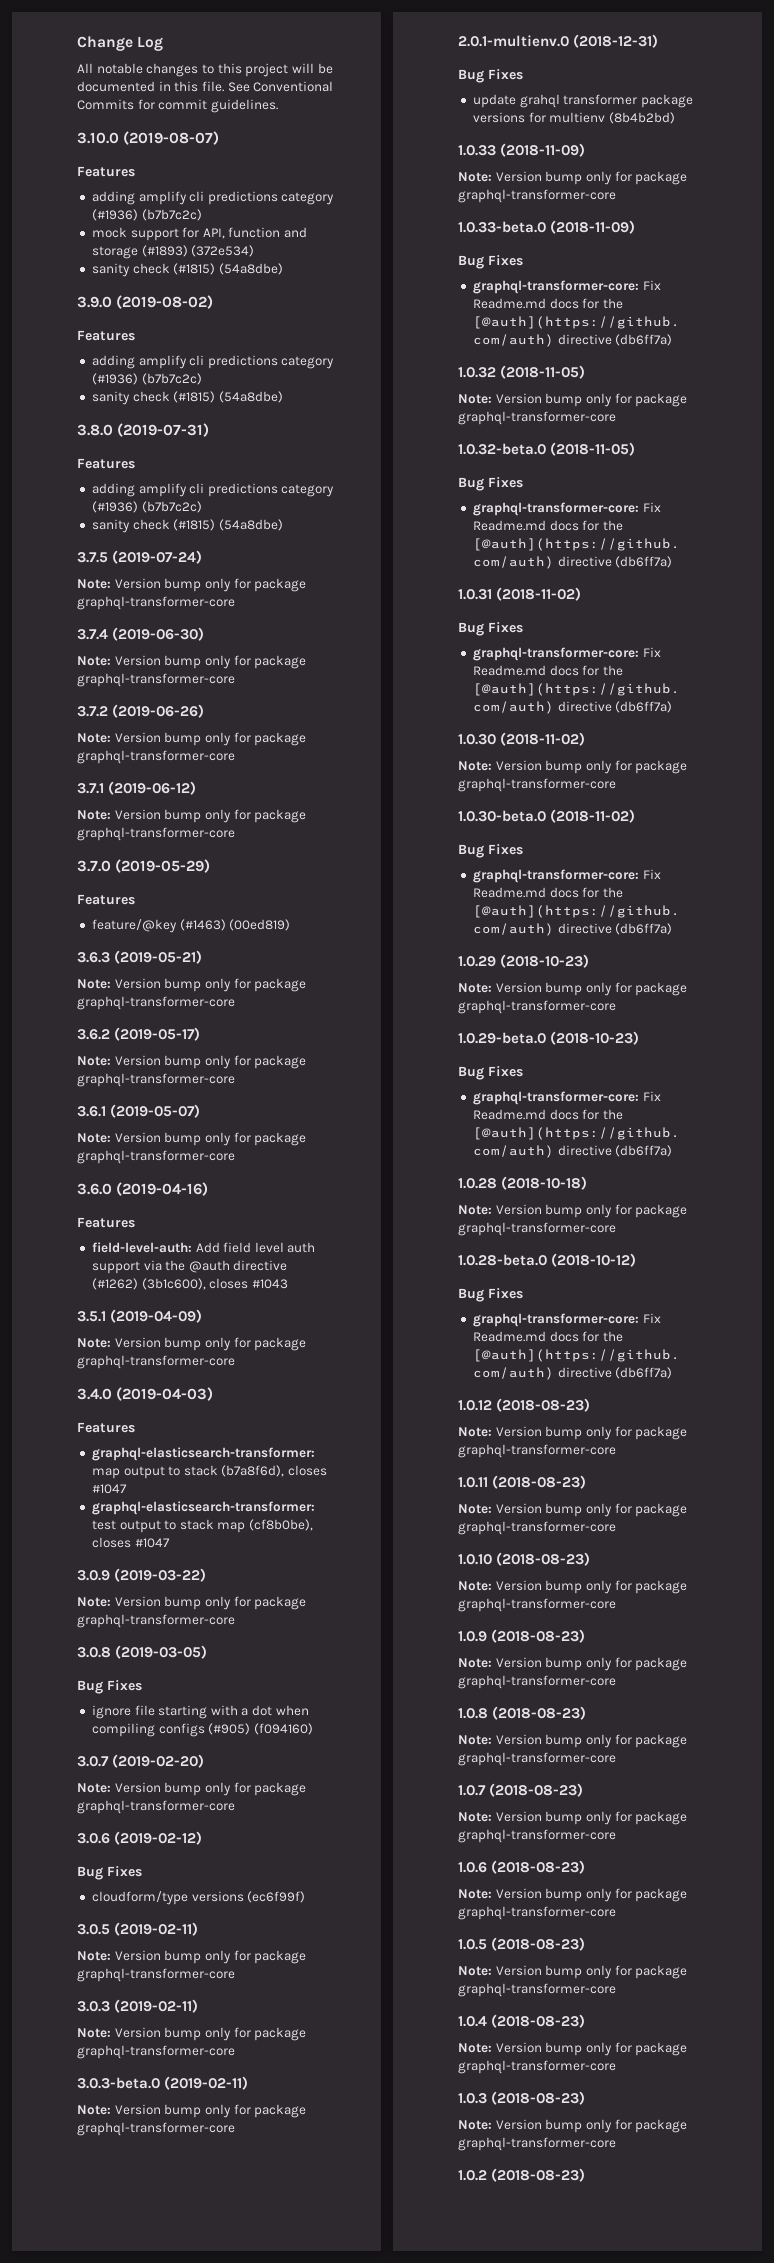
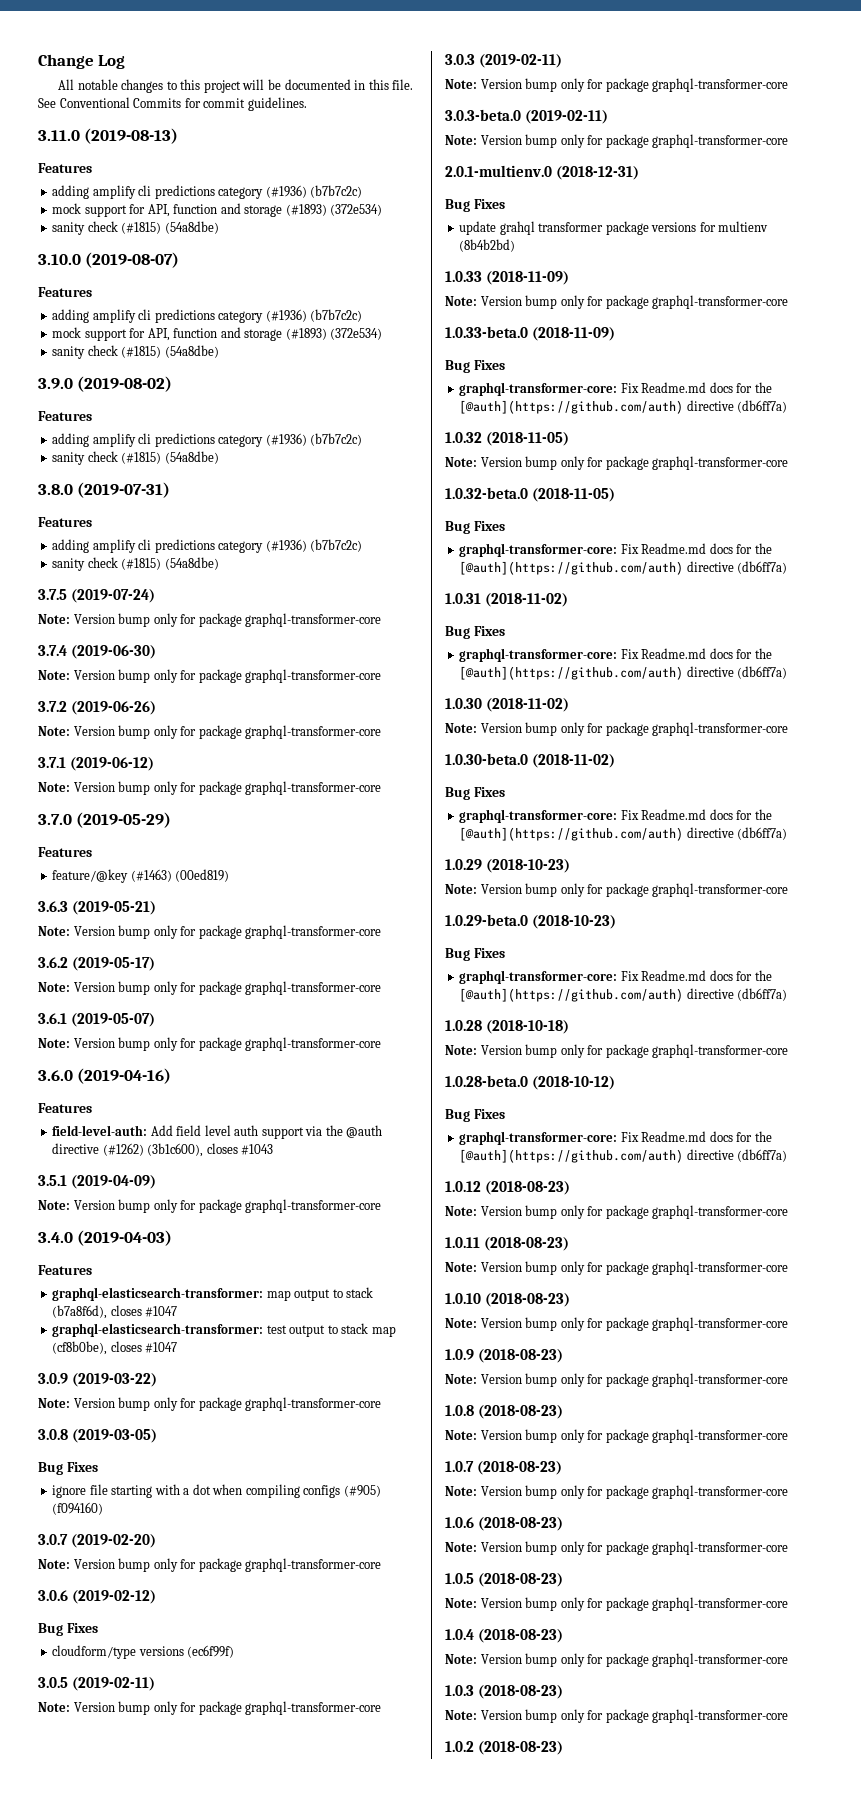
+ 3.11.0 (2019-08-13)
+ Features
+ adding amplify cli predictions category (#1936) (b7b7c2c)
+ mock support for API, function and storage (#1893) (372e534)
+ sanity check (#1815) (54a8dbe)

